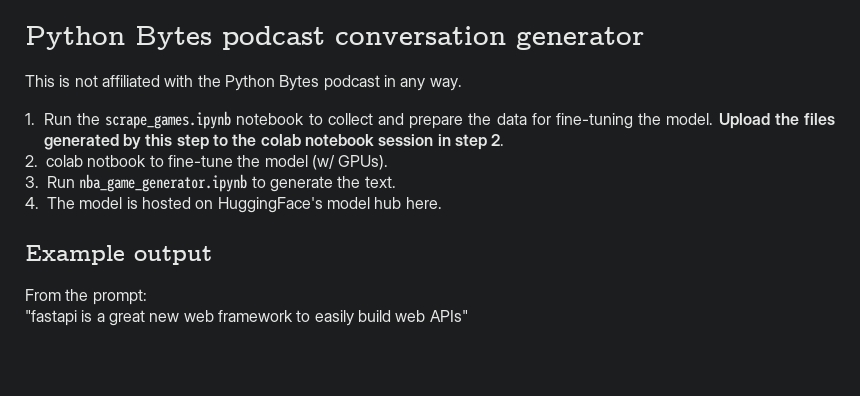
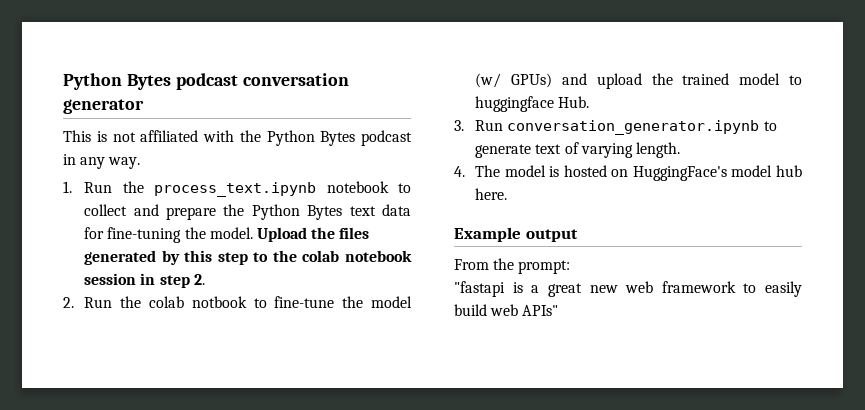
- 1. Run the scrape_games.ipynb notebook to collect and prepare the data for fine-tuning the model.
+ 1. Run the process_text.ipynb notebook to collect and prepare the Python Bytes text data for fine-tuning the model.
- 2. colab notbook to fine-tune the model (w/ GPUs).
+ 2. Run the colab notbook to fine-tune the model (w/ GPUs) and upload the trained model to huggingface Hub.
- 3. Run nba_game_generator.ipynb to generate the text.
+ 3. Run conversation_generator.ipynb to generate text of varying length.

